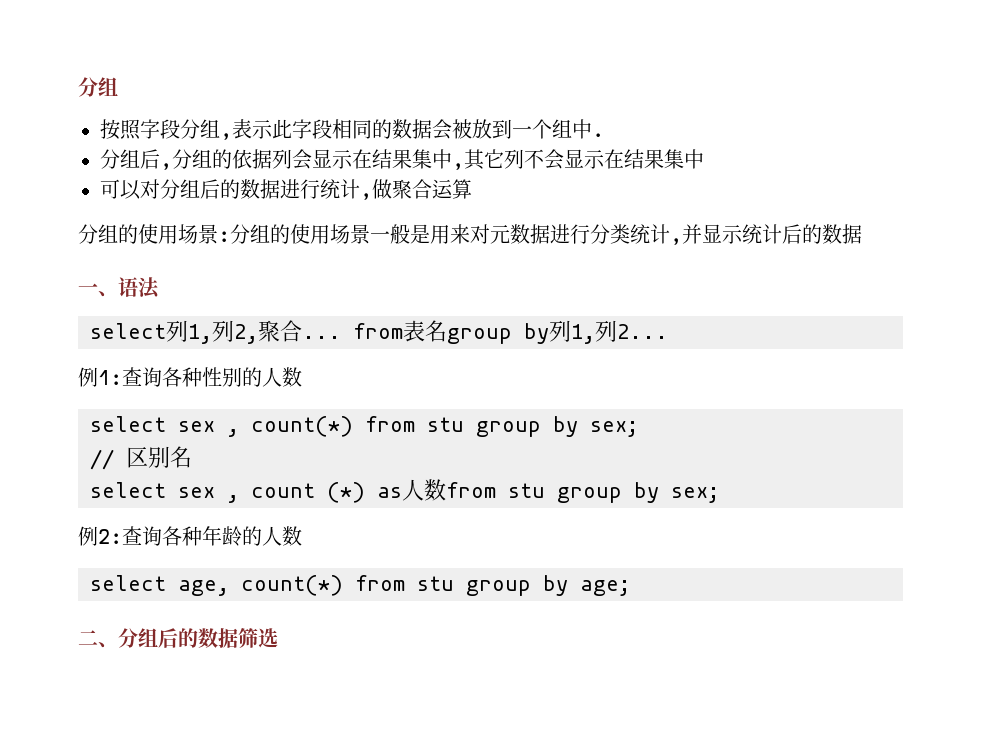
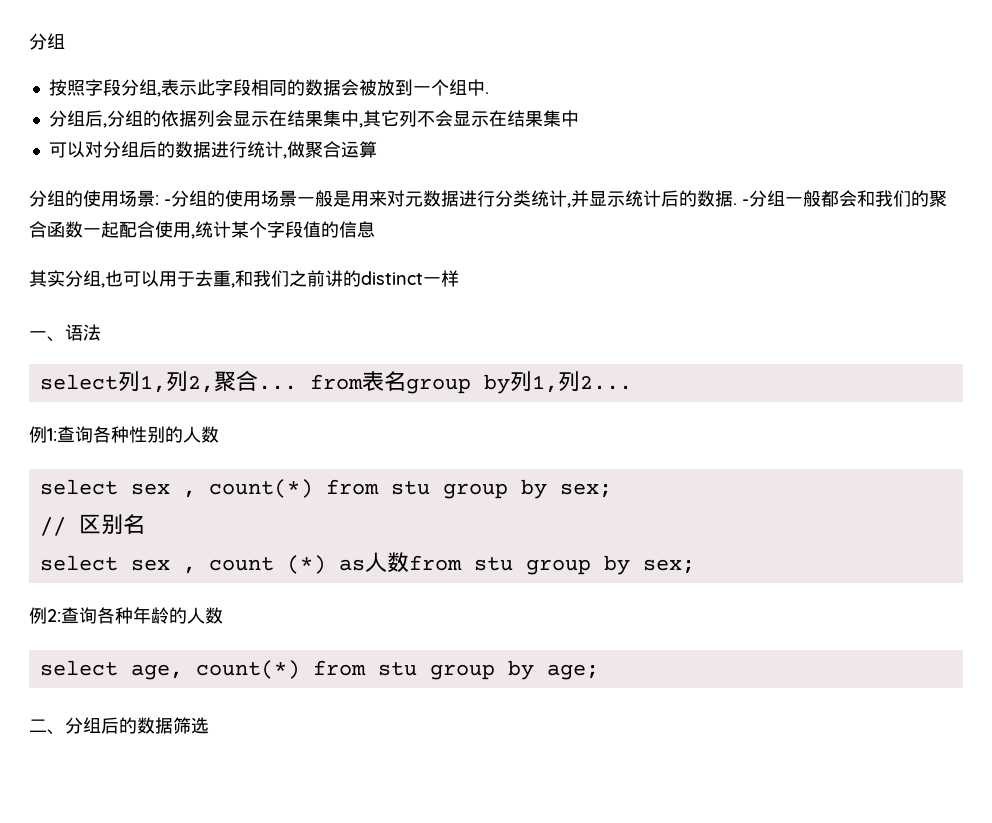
- 分组的使用场景:分组的使用场景一般是用来对元数据进行分类统计,并显示统计后的数据
+ 分组的使用场景: -分组的使用场景一般是用来对元数据进行分类统计,并显示统计后的数据. -分组一般都会和我们的聚合函数一起配合使用,统计某个字段值的信息
+ 其实分组,也可以用于去重,和我们之前讲的distinct一样

